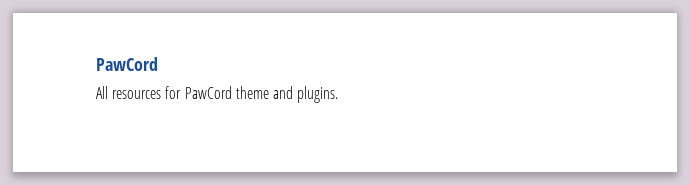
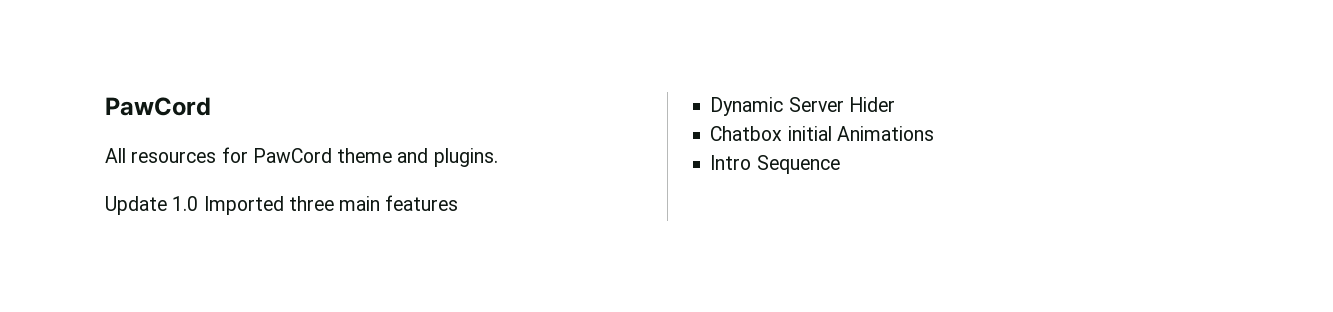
+ Update 1.0 Imported three main features
+ Dynamic Server Hider
+ Chatbox initial Animations
+ Intro Sequence

